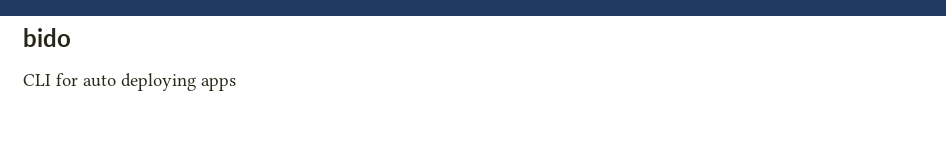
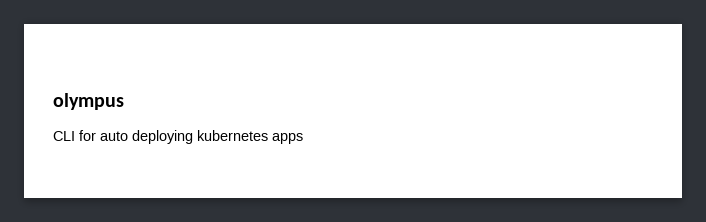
- bido
+ olympus
- CLI for auto deploying apps
+ CLI for auto deploying kubernetes apps

